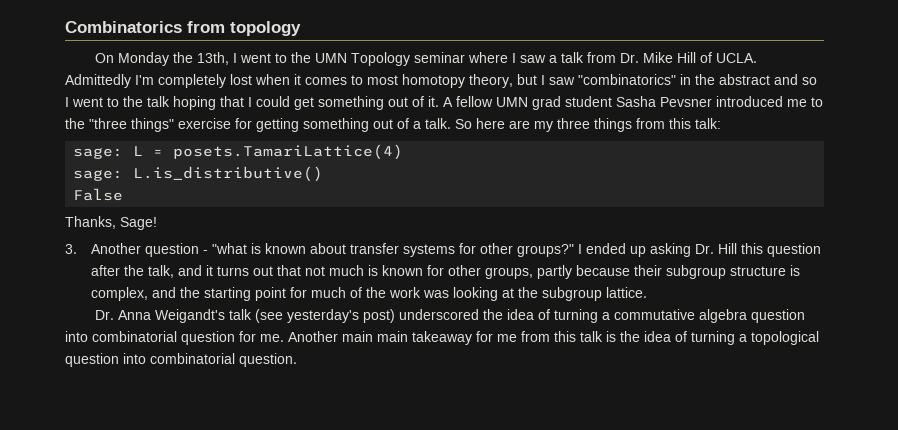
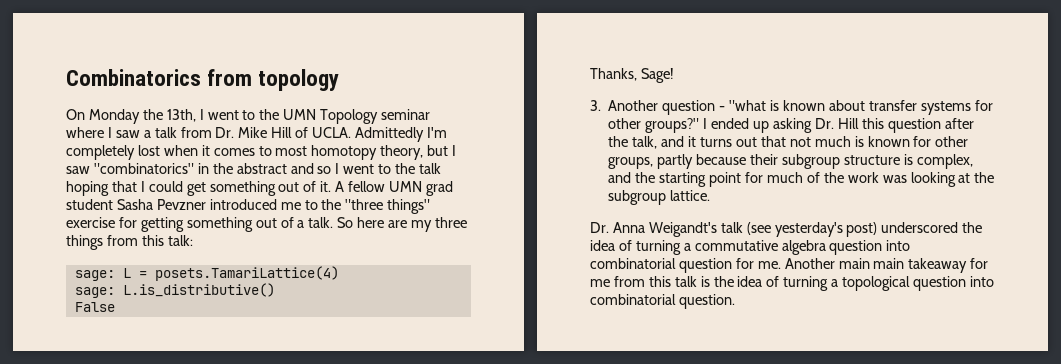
- A fellow UMN grad student Sasha Pevsner introduced me to the "three things" exercise for getting something out of a talk.
+ A fellow UMN grad student Sasha Pevzner introduced me to the "three things" exercise for getting something out of a talk.

